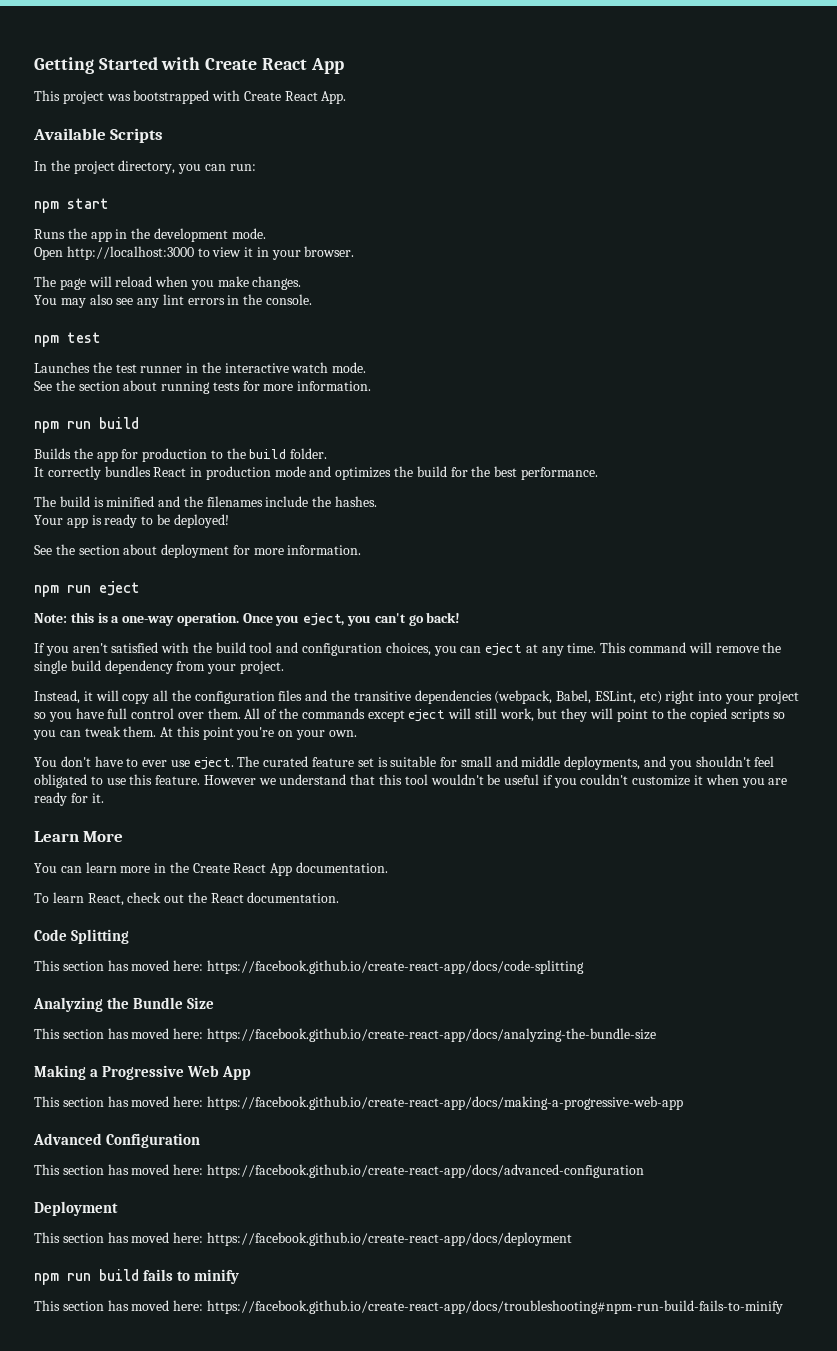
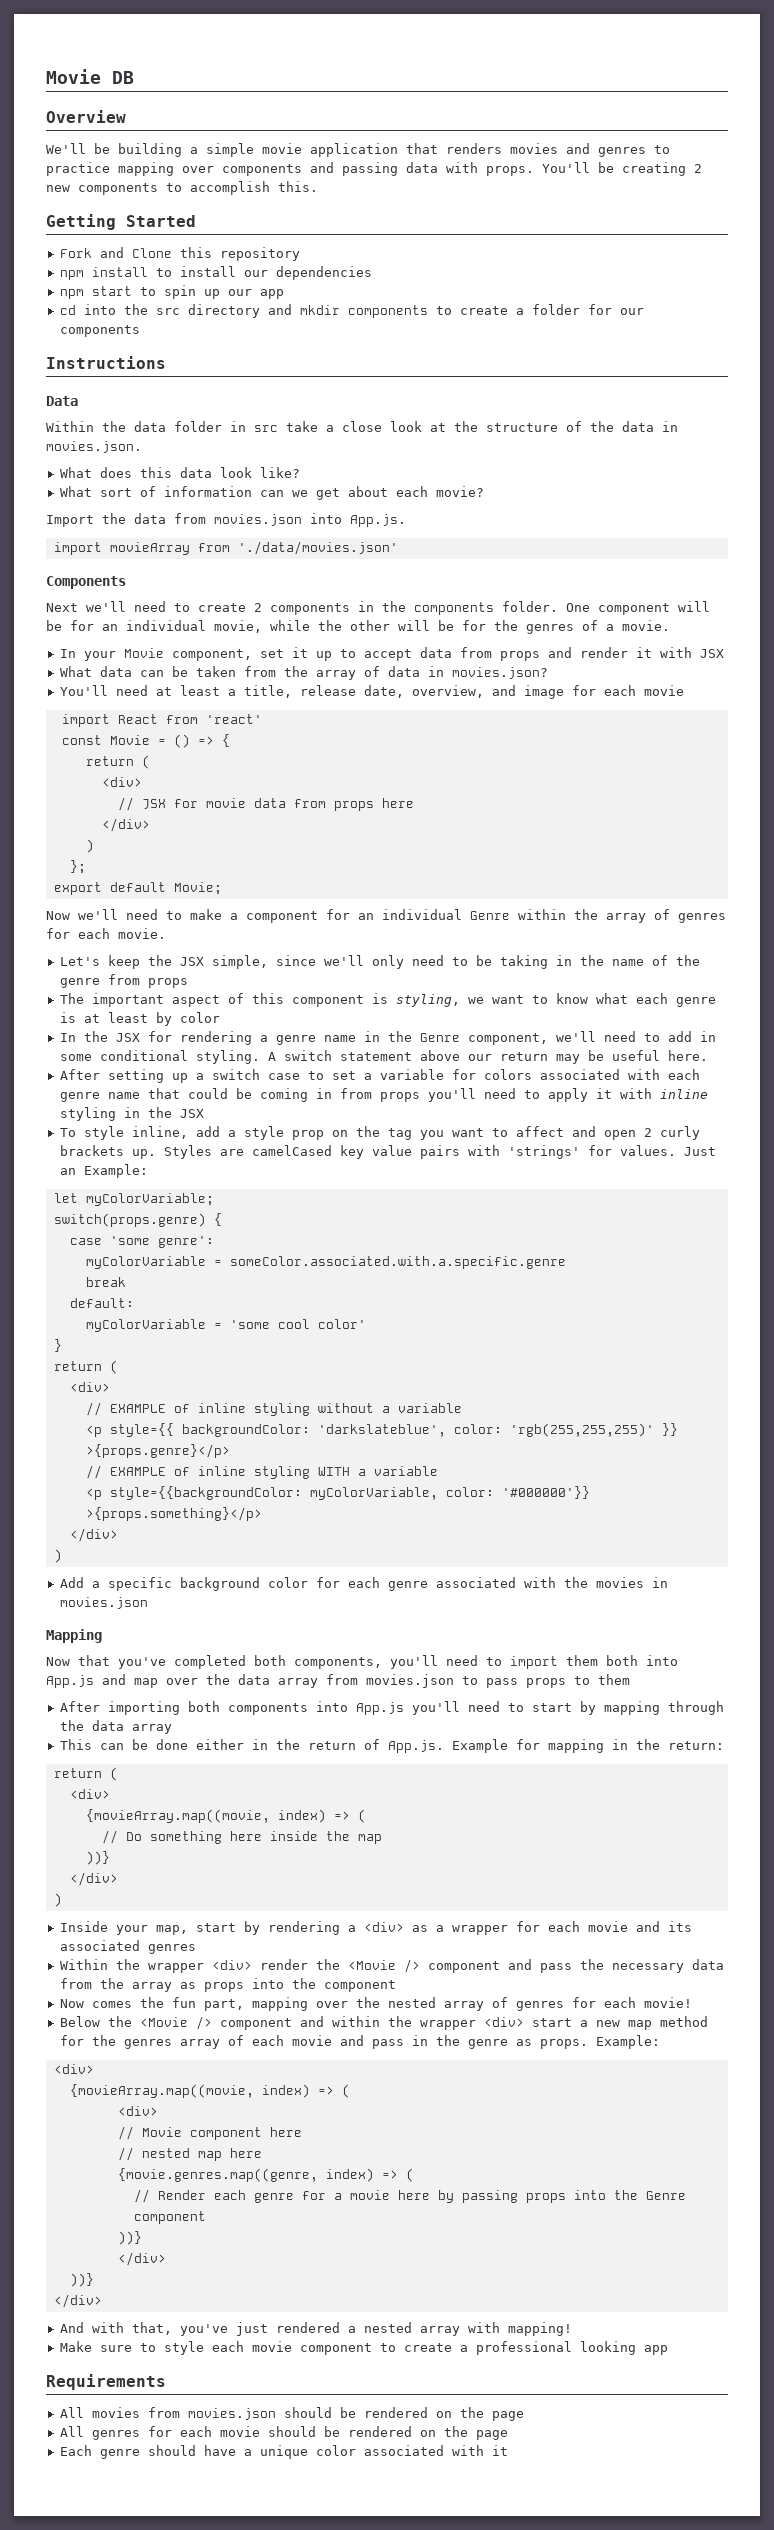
- Getting Started with Create React App
- This project was bootstrapped with Create React App.
- Available Scripts
- In the project directory, you can run:
- npm start
- Runs the app in the development mode.
- Open http://localhost:3000 to view it in your browser.
- The page will reload when you make changes.
- You may also see any lint errors in the console.
- npm test
- Launches the test runner in the interactive watch mode.
- See the section about running tests for more information.
- npm run build
- Builds the app for production to the build folder.
- It correctly bundles React in production mode and optimizes the build for the best performance.
- The build is minified and the filenames include the hashes.
- Your app is ready to be deployed!
- See the section about deployment for more information.
- npm run eject
- Note: this is a one-way operation. Once you eject, you can't go back!
- If you aren't satisfied with the build tool and configuration choices, you can eject at any time. This command will remove the single build dependency from your project.
- Instead, it will copy all the configuration files and the transitive dependencies (webpack, Babel, ESLint, etc) right into your project so you have full control over them. All of the commands except eject will still work, but they will point to the copied scripts so you can tweak them. At this point you're on your own.
- You don't have to ever use eject. The curated feature set is suitable for small and middle deployments, and you shouldn't feel obligated to use this feature. However we understand that this tool wouldn't be useful if you couldn't customize it when you are ready for it.
- Learn More
- You can learn more in the Create React App documentation.
- To learn React, check out the React documentation.
- Code Splitting
- This section has moved here: https://facebook.github.io/create-react-app/docs/code-splitting
- Analyzing the Bundle Size
- This section has moved here: https://facebook.github.io/create-react-app/docs/analyzing-the-bundle-size
- Making a Progressive Web App
- This section has moved here: https://facebook.github.io/create-react-app/docs/making-a-progressive-web-app
- Advanced Configuration
- This section has moved here: https://facebook.github.io/create-react-app/docs/advanced-configuration
- Deployment
- This section has moved here: https://facebook.github.io/create-react-app/docs/deployment
- npm run build fails to minify
- This section has moved here: https://facebook.github.io/create-react-app/docs/troubleshooting#npm-run-build-fails-to-minify
+ Movie DB
+ Overview
+ We'll be building a simple movie application that renders movies and genres to practice mapping over components and passing data with props. You'll be creating 2 new components to accomplish this.
+ Getting Started
+ Fork and Clone this repository
+ npm install to install our dependencies
+ npm start to spin up our app
+ cd into the src directory and mkdir components to create a folder for our components
+ Instructions
+ Data
+ Within the data folder in src take a close look at the structure of the data in movies.json.
+ What does this data look like?
+ What sort of information can we get about each movie?
+ Import the data from movies.json into App.js.
+ import movieArray from './data/movies.json'
+ Components
+ Next we'll need to create 2 components in the components folder. One component will be for an individual movie, while the other will be for the genres of a movie.
+ In your Movie component, set it up to accept data from props and render it with JSX
+ What data can be taken from the array of data in movies.json?
+ You'll need at least a title, release date, overview, and image for each movie
+ import React from 'react'
+ const Movie = () => {
+ return (
+ <div>
+ // JSX for movie data from props here
+ </div>
+ )
+ };
+ export default Movie;
+ Now we'll need to make a component for an individual Genre within the array of genres for each movie.
+ Let's keep the JSX simple, since we'll only need to be taking in the name of the genre from props
+ The important aspect of this component is styling, we want to know what each genre is at least by color
+ In the JSX for rendering a genre name in the Genre component, we'll need to add in some conditional styling. A switch statement above our return may be useful here.
+ After setting up a switch case to set a variable for colors associated with each genre name that could be coming in from props you'll need to apply it with inline styling in the JSX
+ To style inline, add a style prop on the tag you want to affect and open 2 curly brackets up. Styles are camelCased key value pairs with 'strings' for values. Just an Example:
+ let myColorVariable;
+ switch(props.genre) {
+ case 'some genre':
+ myColorVariable = someColor.associated.with.a.specific.genre
+ break
+ default:
+ myColorVariable = 'some cool color'
+ }
+ return (
+ <div>
+ // EXAMPLE of inline styling without a variable
+ <p style={{ backgroundColor: 'darkslateblue', color: 'rgb(255,255,255)' }} >{props.genre}</p>
+ // EXAMPLE of inline styling WITH a variable
+ <p style={{backgroundColor: myColorVariable, color: '#000000'}} >{props.something}</p>
+ </div>
+ )
+ Add a specific background color for each genre associated with the movies in movies.json
+ Mapping
+ Now that you've completed both components, you'll need to import them both into App.js and map over the data array from movies.json to pass props to them
+ After importing both components into App.js you'll need to start by mapping through the data array
+ This can be done either in the return of App.js. Example for mapping in the return:
+ return (
+ <div>
+ {movieArray.map((movie, index) => (
+ // Do something here inside the map
+ ))}
+ </div>
+ )
+ Inside your map, start by rendering a <div> as a wrapper for each movie and its associated genres
+ Within the wrapper <div> render the <Movie /> component and pass the necessary data from the array as props into the component
+ Now comes the fun part, mapping over the nested array of genres for each movie!
+ Below the <Movie /> component and within the wrapper <div> start a new map method for the genres array of each movie and pass in the genre as props. Example:
+ <div>
+ {movieArray.map((movie, index) => (
+ <div>
+ // Movie component here
+ // nested map here
+ {movie.genres.map((genre, index) => (
+ // Render each genre for a movie here by passing props into the Genre component
+ ))}
+ </div>
+ ))}
+ </div>
+ And with that, you've just rendered a nested array with mapping!
+ Make sure to style each movie component to create a professional looking app
+ Requirements
+ All movies from movies.json should be rendered on the page
+ All genres for each movie should be rendered on the page
+ Each genre should have a unique color associated with it

